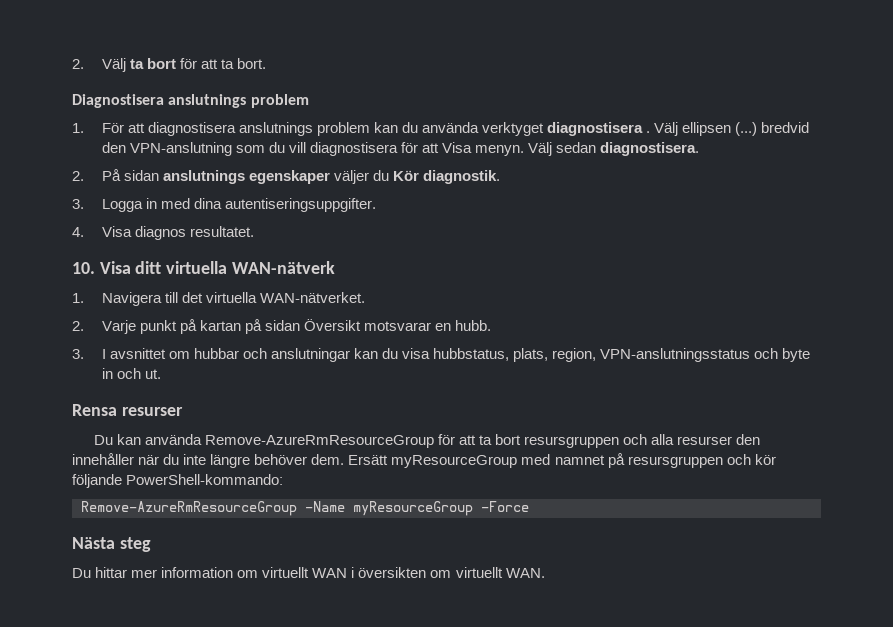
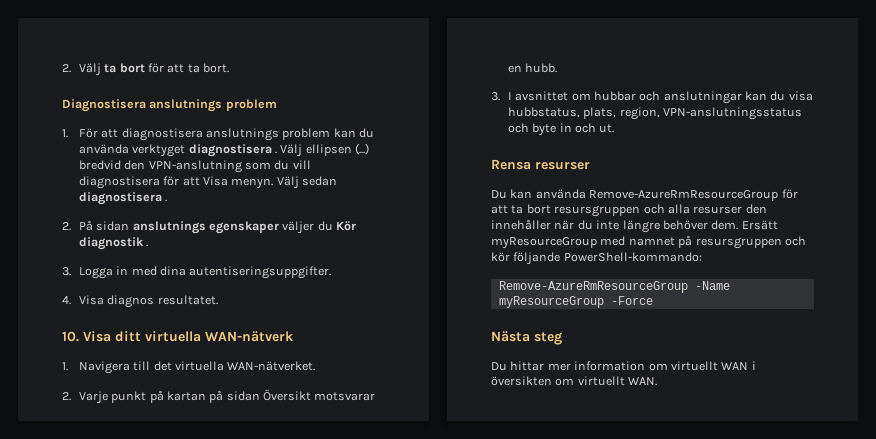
- Välj sedan diagnostisera.
+ Välj sedan diagnostisera .
- 2. På sidan anslutnings egenskaper väljer du Kör diagnostik.
+ 2. På sidan anslutnings egenskaper väljer du Kör diagnostik .

